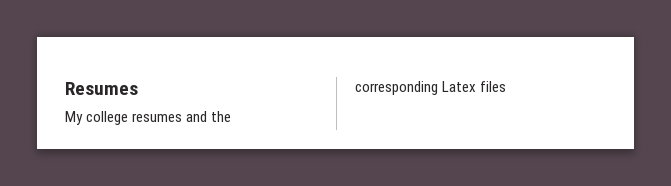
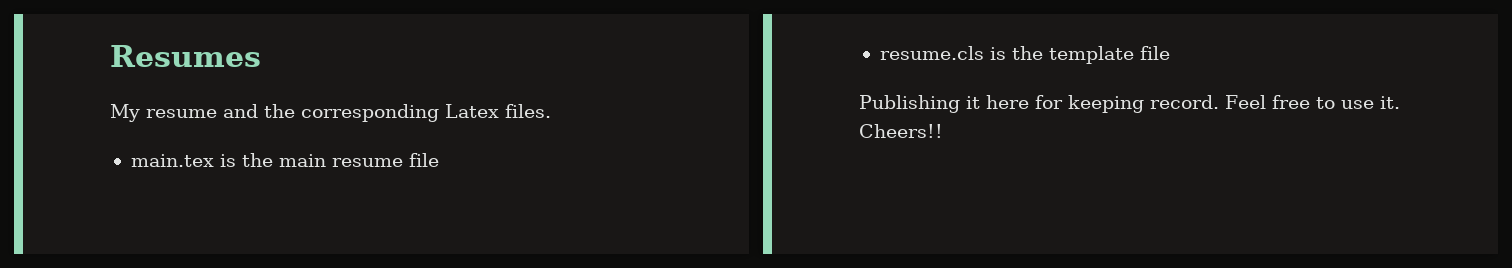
- My college resumes and the corresponding Latex files
+ My resume and the corresponding Latex files.
+ main.tex is the main resume file
+ resume.cls is the template file
+ Publishing it here for keeping record. Feel free to use it. Cheers!!

